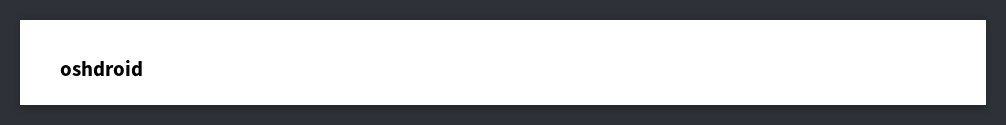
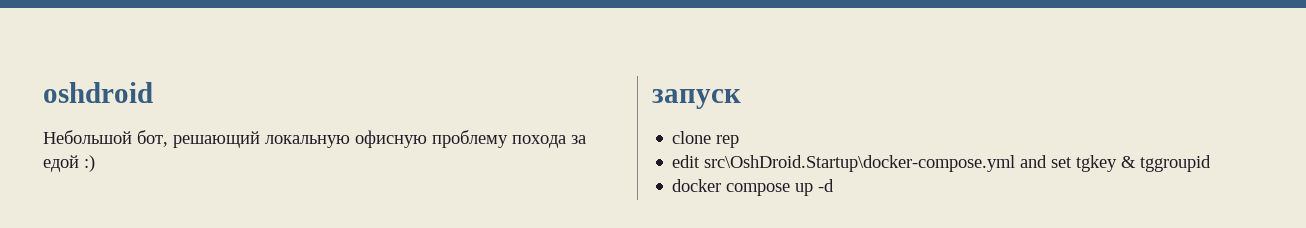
+ Небольшой бот, решающий локальную офисную проблему похода за едой :)
+ запуск
+ clone rep
+ edit src\OshDroid.Startup\docker-compose.yml and set tgkey & tggroupid
+ docker compose up -d

